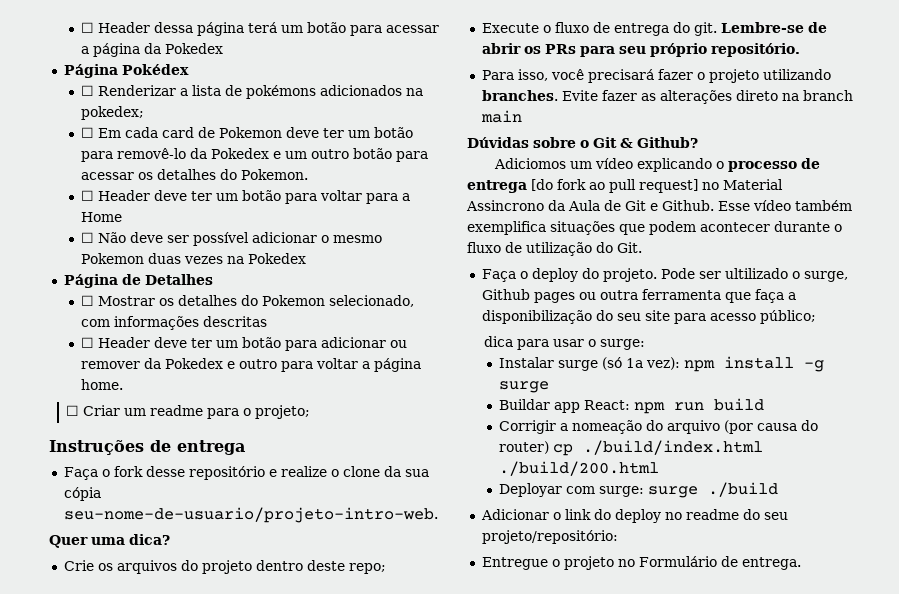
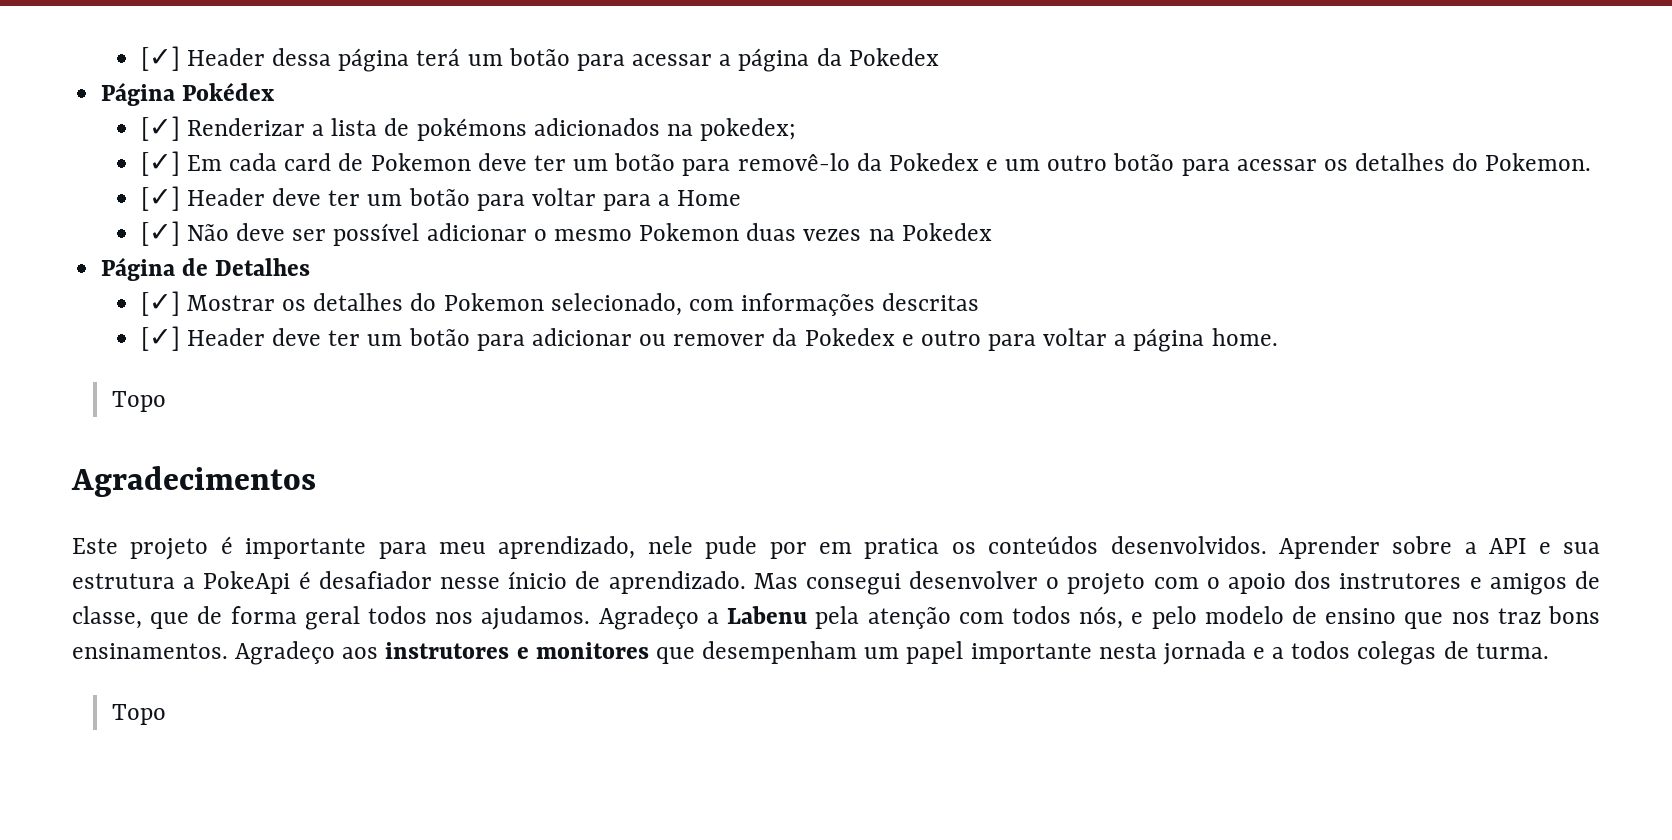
- ☐ Header dessa página terá um botão para acessar a página da Pokedex
+ [✓] Header dessa página terá um botão para acessar a página da Pokedex
- ☐ Renderizar a lista de pokémons adicionados na pokedex;
+ [✓] Renderizar a lista de pokémons adicionados na pokedex;
- ☐ Em cada card de Pokemon deve ter um botão para removê-lo da Pokedex e um outro botão para acessar os detalhes do Pokemon.
+ [✓] Em cada card de Pokemon deve ter um botão para removê-lo da Pokedex e um outro botão para acessar os detalhes do Pokemon.
- ☐ Header deve ter um botão para voltar para a Home
+ [✓] Header deve ter um botão para voltar para a Home
- ☐ Não deve ser possível adicionar o mesmo Pokemon duas vezes na Pokedex
+ [✓] Não deve ser possível adicionar o mesmo Pokemon duas vezes na Pokedex
- ☐ Mostrar os detalhes do Pokemon selecionado, com informações descritas
+ [✓] Mostrar os detalhes do Pokemon selecionado, com informações descritas
- ☐ Header deve ter um botão para adicionar ou remover da Pokedex e outro para voltar a página home.
- ☐ Criar um readme para o projeto;
- Instruções de entrega
- Faça o fork desse repositório e realize o clone da sua cópia seu-nome-de-usuario/projeto-intro-web.
- Quer uma dica?
- Crie os arquivos do projeto dentro deste repo;
- Execute o fluxo de entrega do git. Lembre-se de abrir os PRs para seu próprio repositório.
- Para isso, você precisará fazer o projeto utilizando branches. Evite fazer as alterações direto na branch main
- Dúvidas sobre o Git & Github?
- Adiciomos um vídeo explicando o processo de entrega [do fork ao pull request] no Material Assincrono da Aula de Git e Github. Esse vídeo também exemplifica situações que podem acontecer durante o fluxo de utilização do Git.
- Faça o deploy do projeto. Pode ser ultilizado o surge, Github pages ou outra ferramenta que faça a disponibilização do seu site para acesso público;
- dica para usar o surge:
- Instalar surge (só 1a vez): npm install -g surge
- Buildar app React: npm run build
- Corrigir a nomeação do arquivo (por causa do router) cp ./build/index.html ./build/200.html
- Deployar com surge: surge ./build
- Adicionar o link do deploy no readme do seu projeto/repositório:
- Entregue o projeto no Formulário de entrega.
+ [✓] Header deve ter um botão para adicionar ou remover da Pokedex e outro para voltar a página home.
+ Topo
+ Agradecimentos
+ Este projeto é importante para meu aprendizado, nele pude por em pratica os conteúdos desenvolvidos. Aprender sobre a API e sua estrutura a PokeApi é desafiador nesse ínicio de aprendizado. Mas consegui desenvolver o projeto com o apoio dos instrutores e amigos de classe, que de forma geral todos nos ajudamos. Agradeço a Labenu pela atenção com todos nós, e pelo modelo de ensino que nos traz bons ensinamentos. Agradeço aos instrutores e monitores que desempenham um papel importante nesta jornada e a todos colegas de turma.
+ Topo

